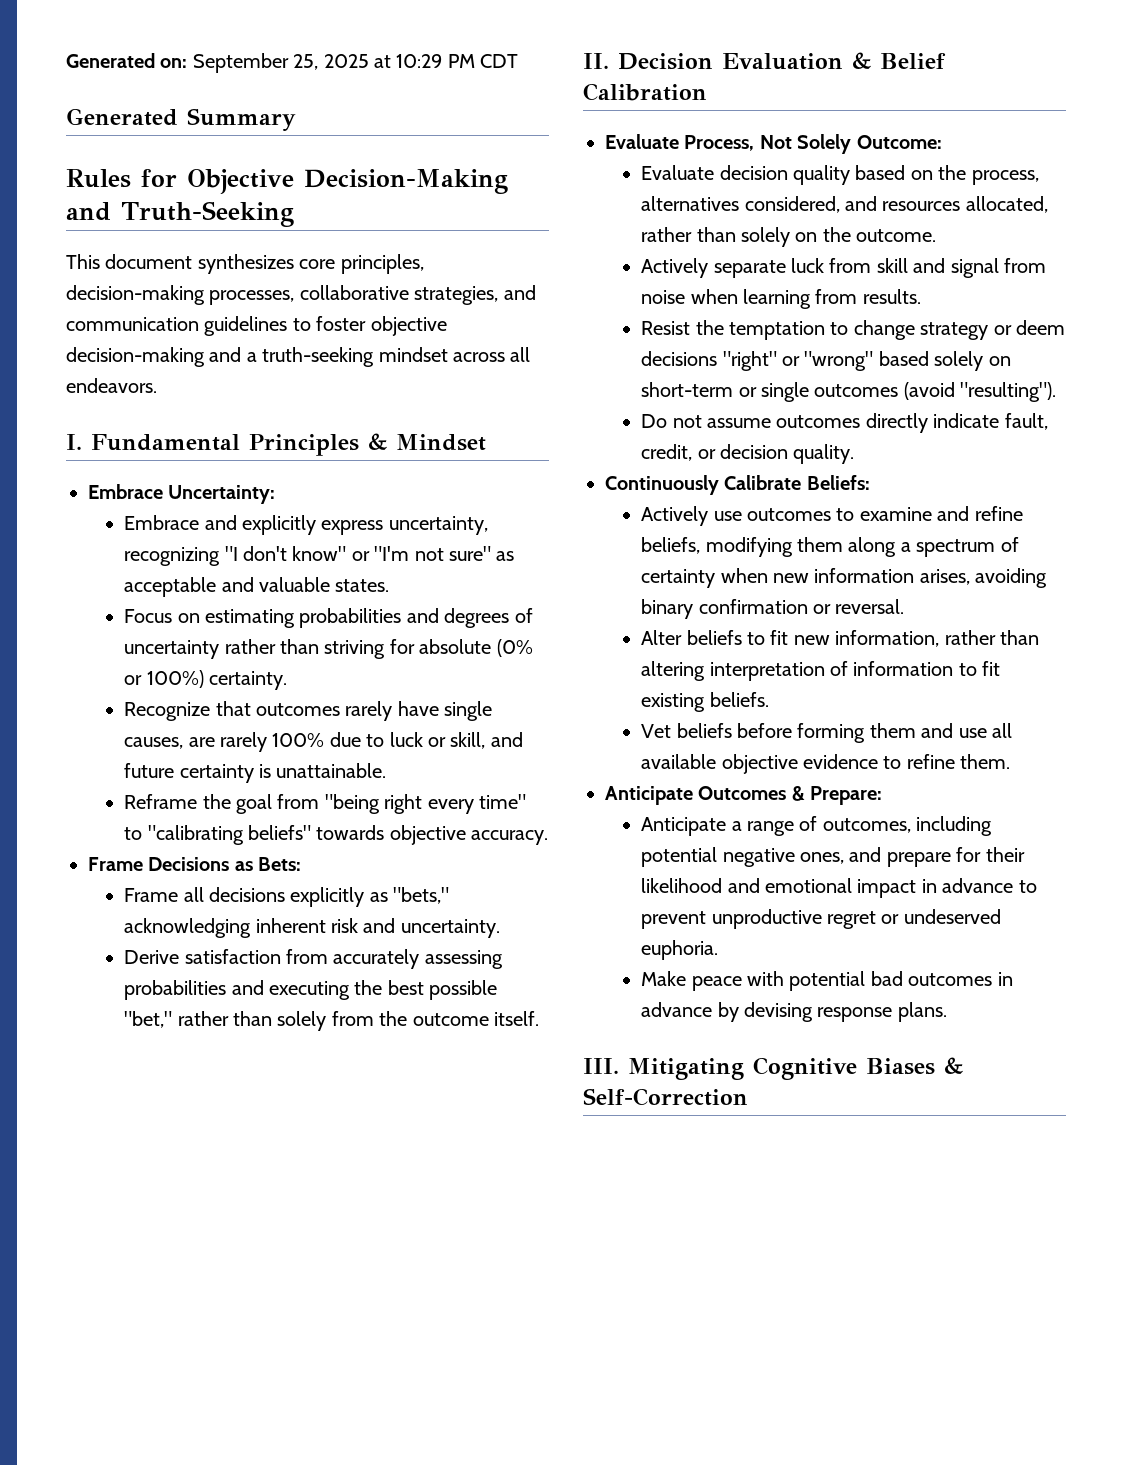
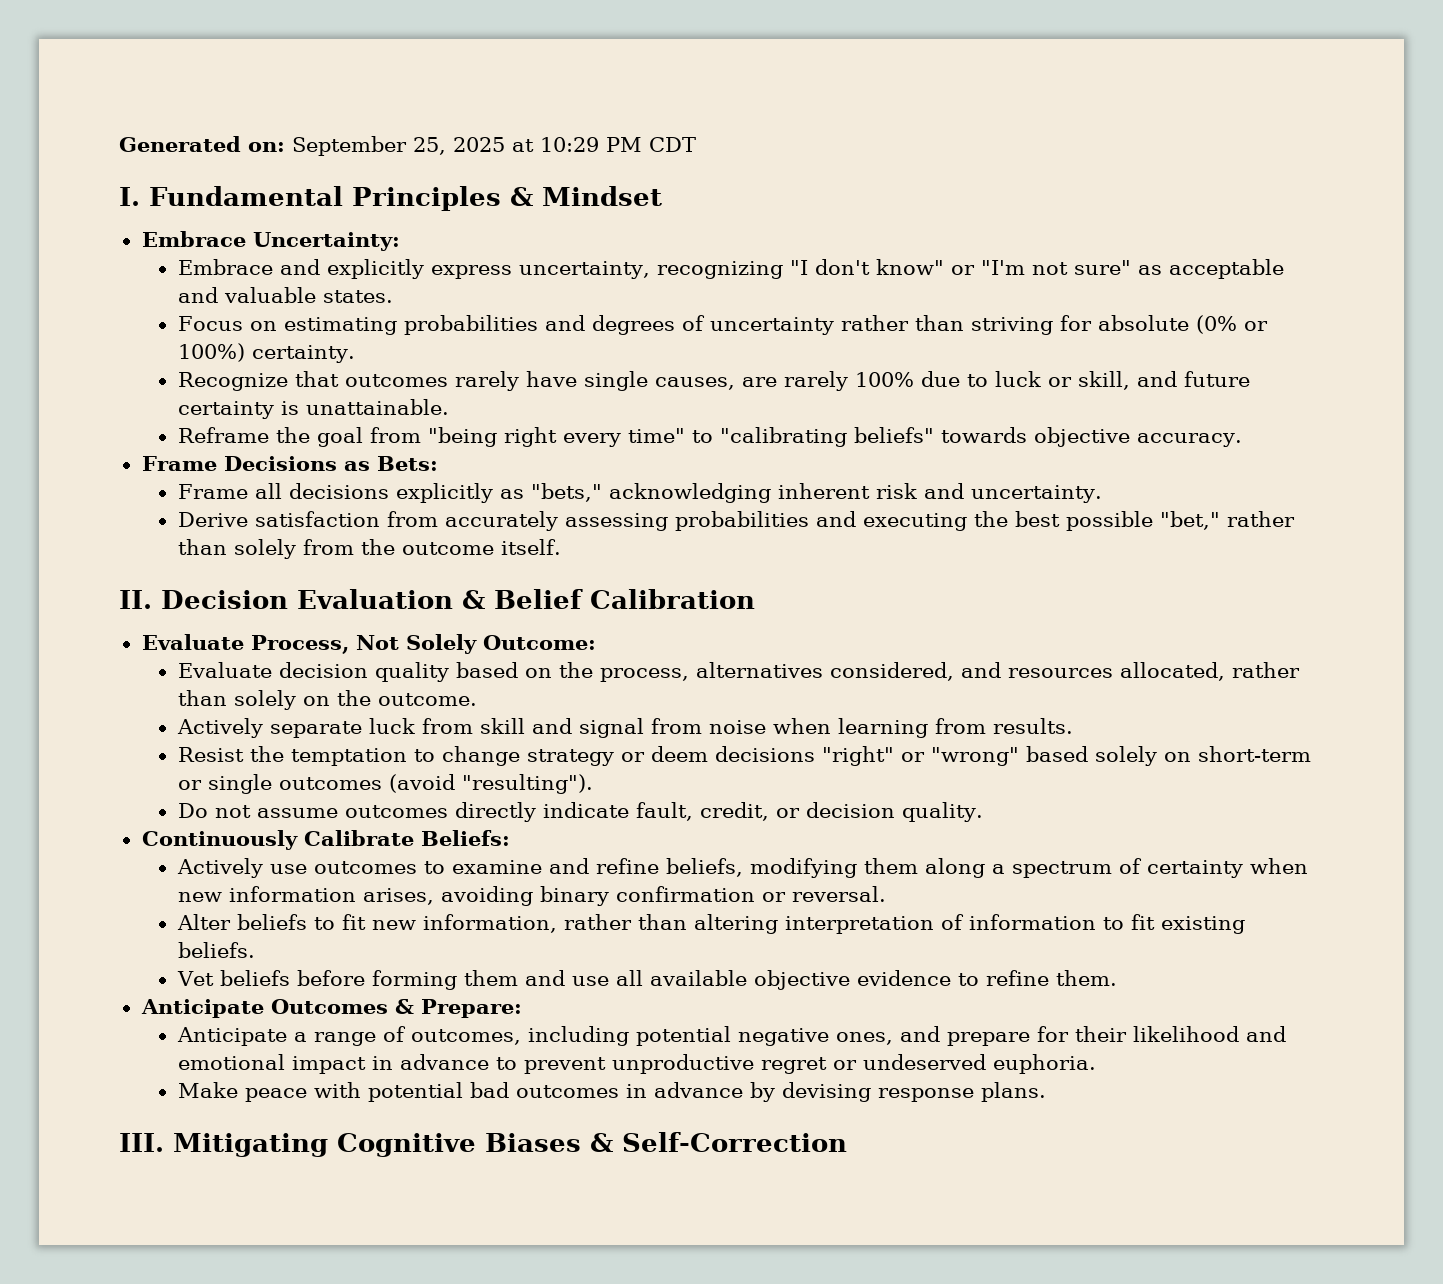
- Generated Summary
- Rules for Objective Decision-Making and Truth-Seeking
- This document synthesizes core principles, decision-making processes, collaborative strategies, and communication guidelines to foster objective decision-making and a truth-seeking mindset across all endeavors.

